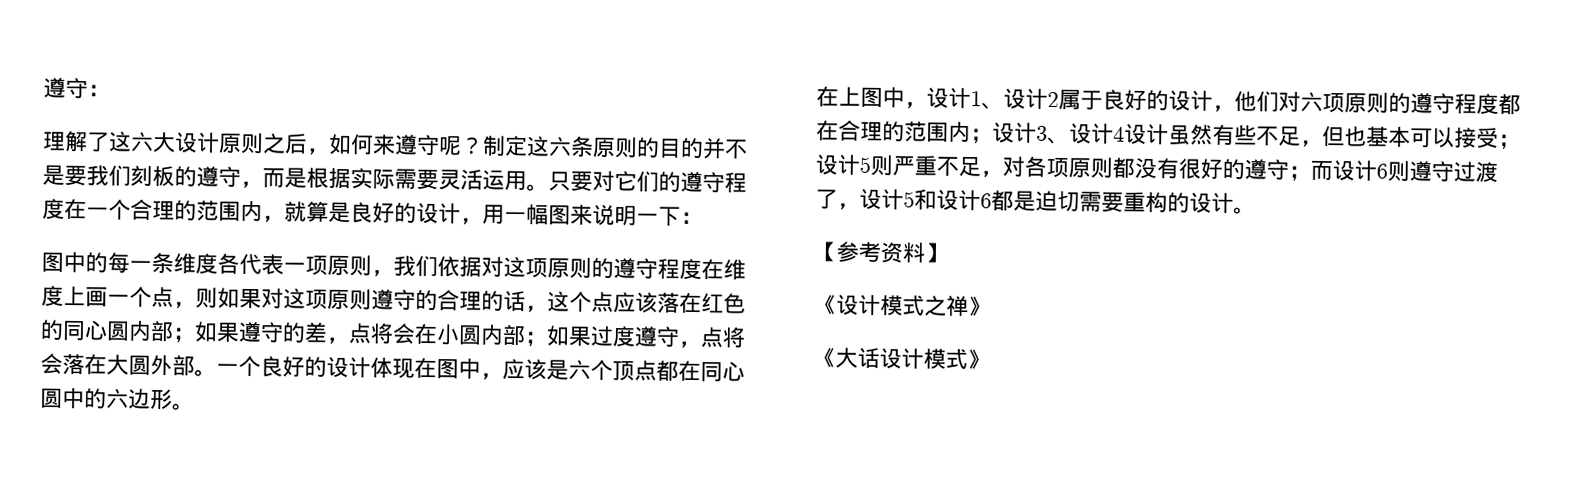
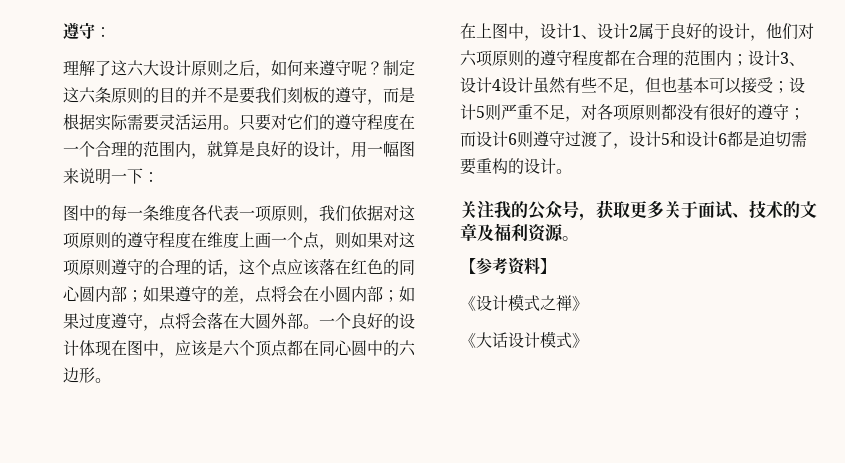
+ 关注我的公众号，获取更多关于面试、技术的文章及福利资源。

